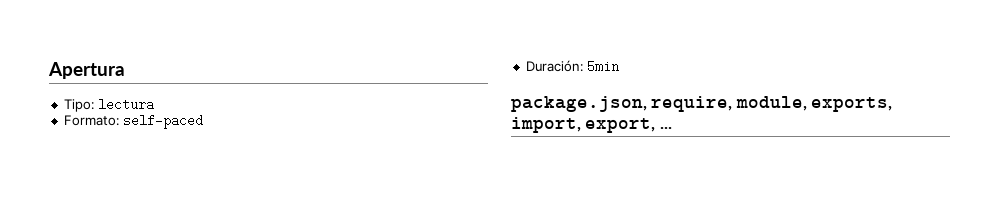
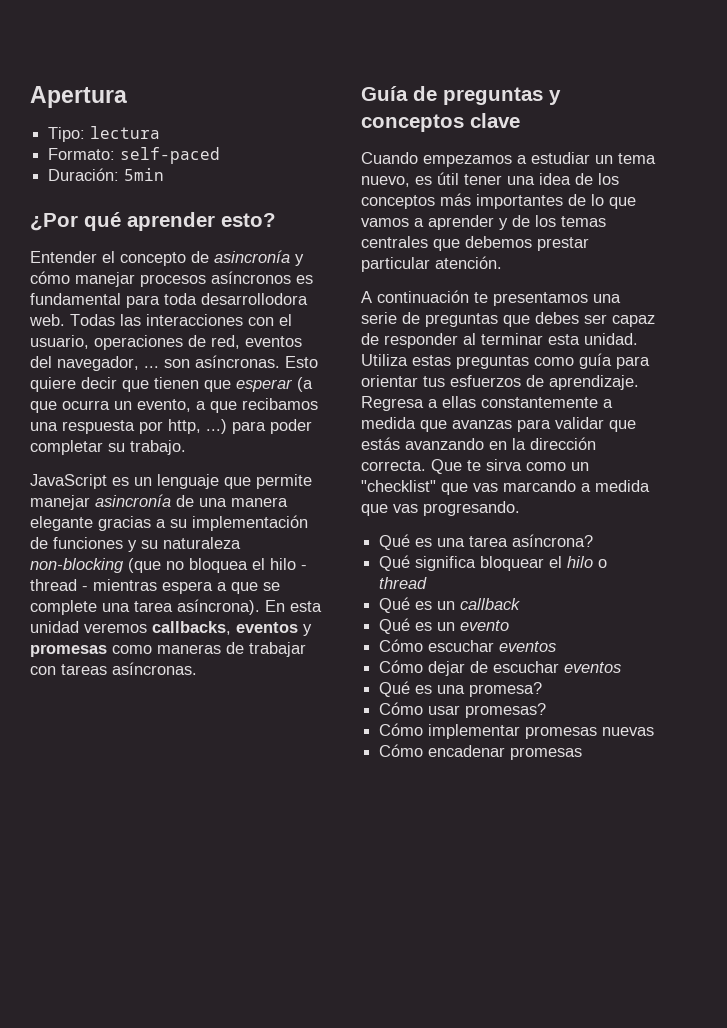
- package.json, require, module, exports, import, export, ...
+ ¿Por qué aprender esto?
+ Entender el concepto de asincronía y cómo manejar procesos asíncronos es fundamental para toda desarrollodora web. Todas las interacciones con el usuario, operaciones de red, eventos del navegador, ... son asíncronas. Esto quiere decir que tienen que esperar (a que ocurra un evento, a que recibamos una respuesta por http, ...) para poder completar su trabajo.
+ JavaScript es un lenguaje que permite manejar asincronía de una manera elegante gracias a su implementación de funciones y su naturaleza non-blocking (que no bloquea el hilo - thread - mientras espera a que se complete una tarea asíncrona). En esta unidad veremos callbacks, eventos y promesas como maneras de trabajar con tareas asíncronas.
+ Guía de preguntas y conceptos clave
+ Cuando empezamos a estudiar un tema nuevo, es útil tener una idea de los conceptos más importantes de lo que vamos a aprender y de los temas centrales que debemos prestar particular atención.
+ A continuación te presentamos una serie de preguntas que debes ser capaz de responder al terminar esta unidad. Utiliza estas preguntas como guía para orientar tus esfuerzos de aprendizaje. Regresa a ellas constantemente a medida que avanzas para validar que estás avanzando en la dirección correcta. Que te sirva como un "checklist" que vas marcando a medida que vas progresando.
+ Qué es una tarea asíncrona?
+ Qué significa bloquear el hilo o thread
+ Qué es un callback
+ Qué es un evento
+ Cómo escuchar eventos
+ Cómo dejar de escuchar eventos
+ Qué es una promesa?
+ Cómo usar promesas?
+ Cómo implementar promesas nuevas
+ Cómo encadenar promesas

